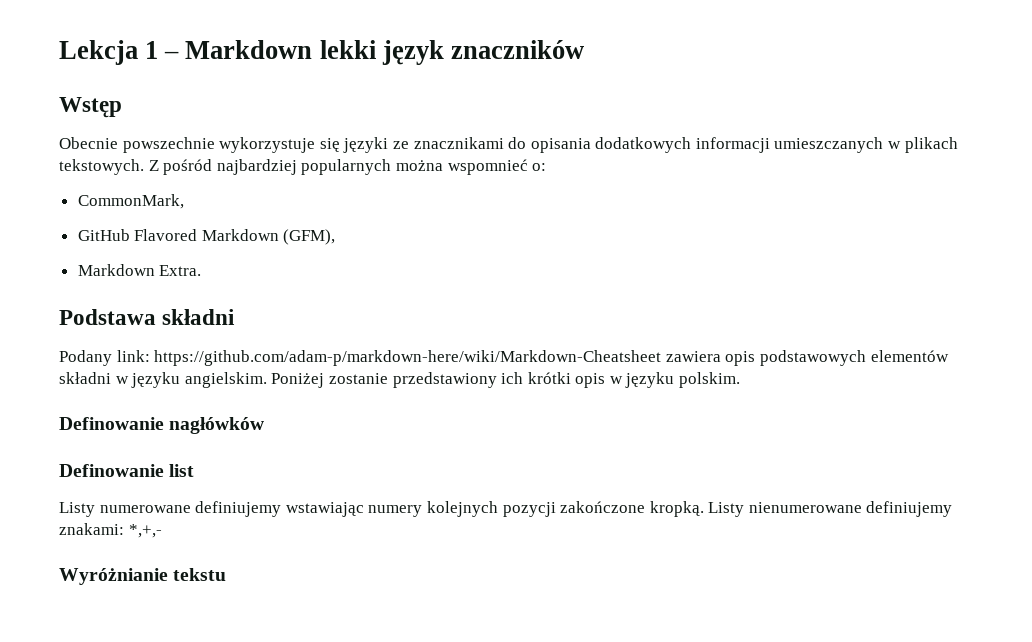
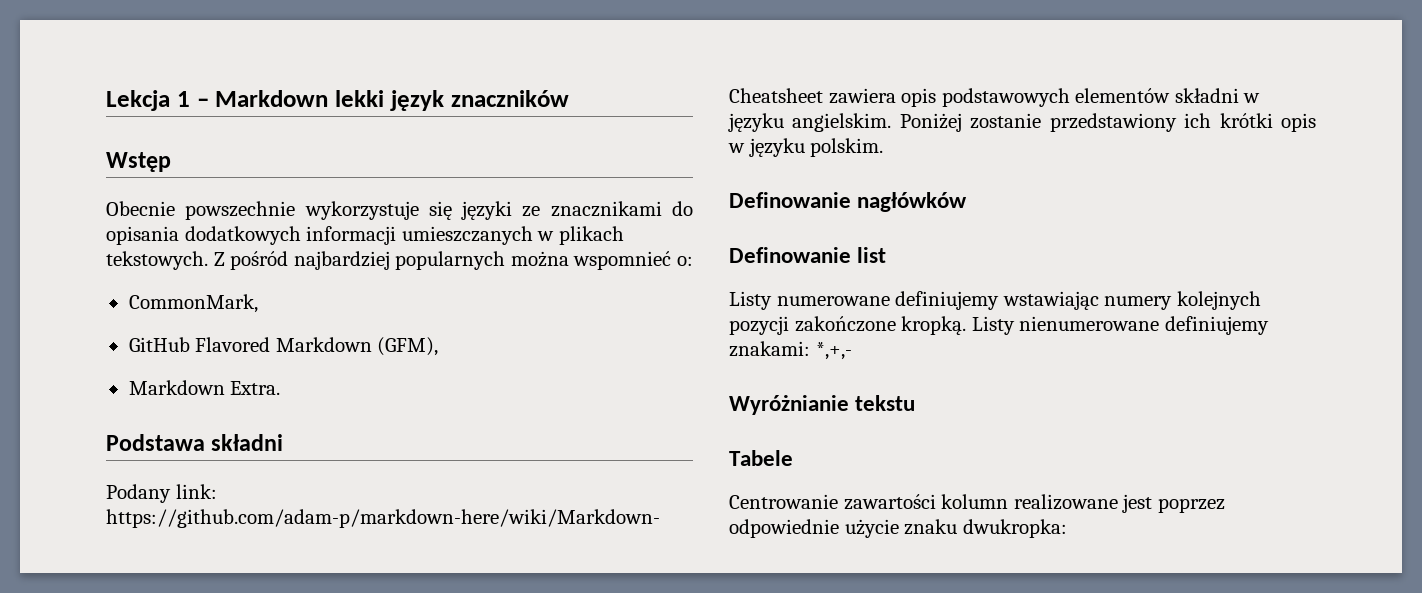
+ Tabele
+ Centrowanie zawartości kolumn realizowane jest poprzez odpowiednie użycie znaku dwukropka:

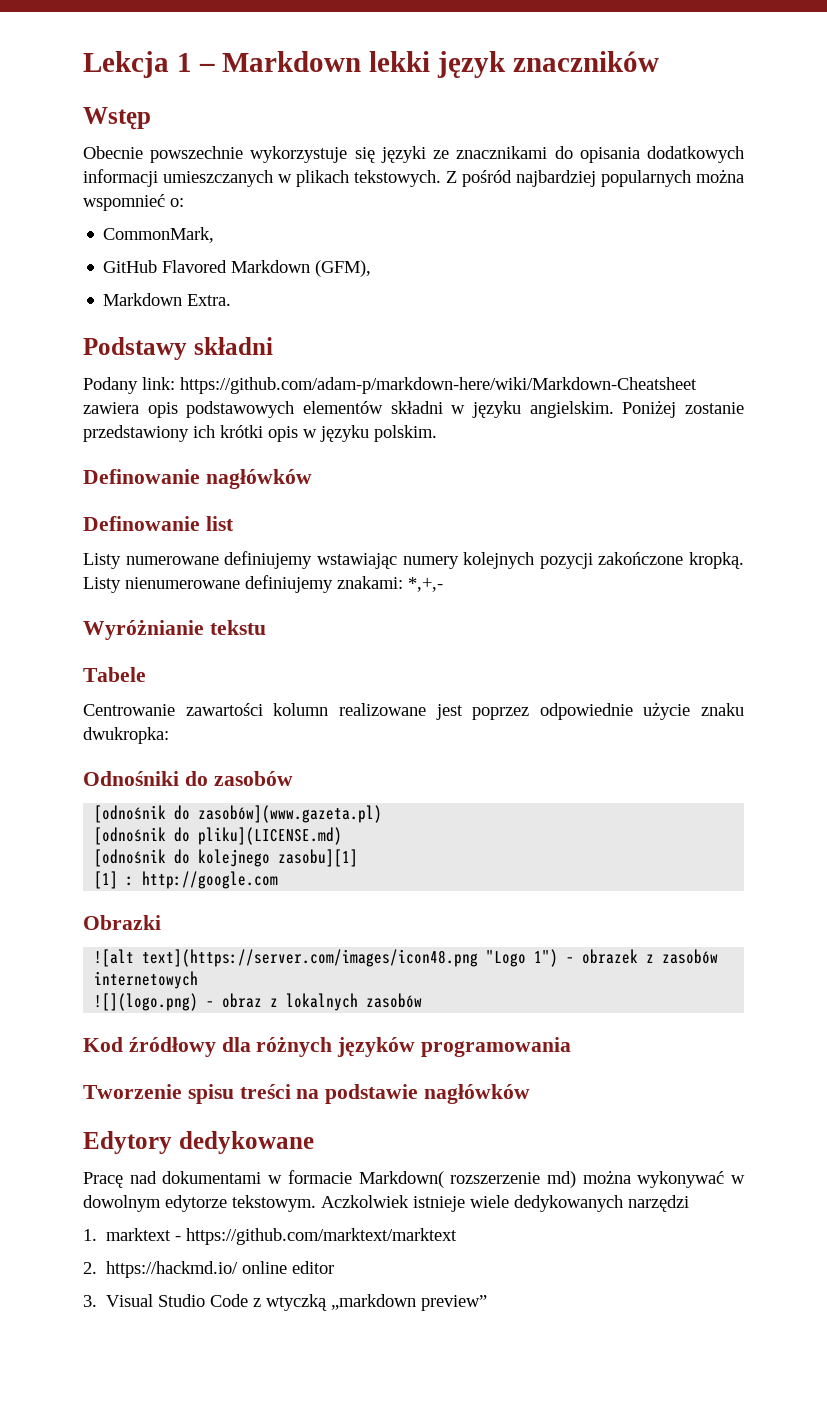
- Podstawa składni
+ Podstawy składni
+ Odnośniki do zasobów
+ [odnośnik do zasobów](www.gazeta.pl)
+ [odnośnik do pliku](LICENSE.md)
+ [odnośnik do kolejnego zasobu][1]
+ [1] : http://google.com
+ Obrazki
+ ![alt text](https://server.com/images/icon48.png "Logo 1") – obrazek z zasobów internetowych
+ ![](logo.png) – obraz z lokalnych zasobów
+ Kod źródłowy dla różnych języków programowania
+ Tworzenie spisu treści na podstawie nagłówków
+ Edytory dedykowane
+ Pracę nad dokumentami w formacie Markdown( rozszerzenie md) można wykonywać w dowolnym edytorze tekstowym. Aczkolwiek istnieje wiele dedykowanych narzędzi
+ 1. marktext - https://github.com/marktext/marktext
+ 2. https://hackmd.io/ online editor
+ 3. Visual Studio Code z wtyczką „markdown preview”

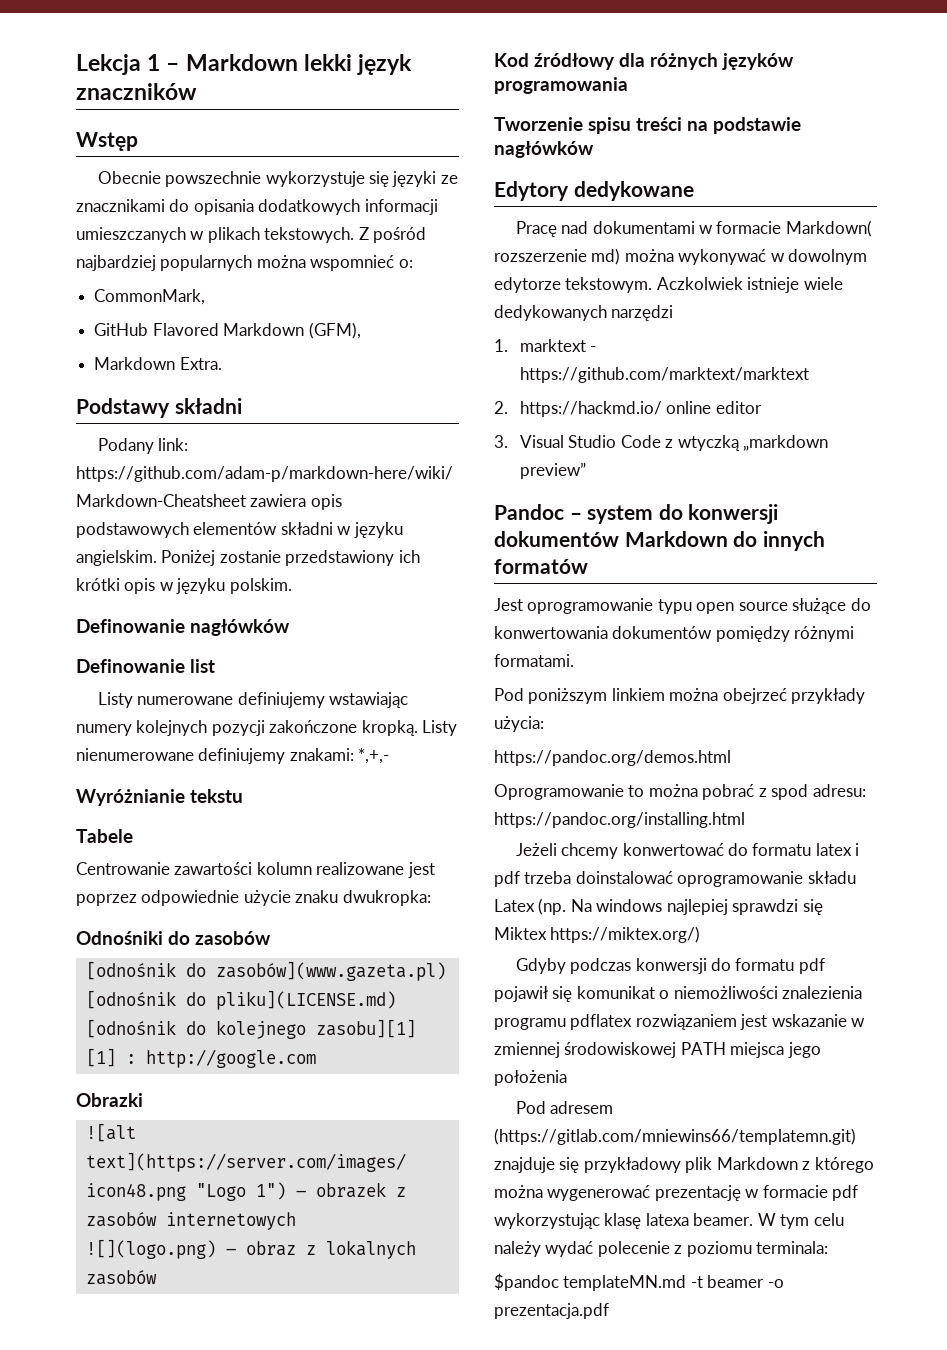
+ Pandoc – system do konwersji dokumentów Markdown do innych formatów
+ Jest oprogramowanie typu open source służące do konwertowania dokumentów pomiędzy różnymi formatami.
+ Pod poniższym linkiem można obejrzeć przykłady użycia:
+ https://pandoc.org/demos.html
+ Oprogramowanie to można pobrać z spod adresu: https://pandoc.org/installing.html
+ Jeżeli chcemy konwertować do formatu latex i pdf trzeba doinstalować oprogramowanie składu Latex (np. Na windows najlepiej sprawdzi się Miktex https://miktex.org/)
+ Gdyby podczas konwersji do formatu pdf pojawił się komunikat o niemożliwości znalezienia programu pdflatex rozwiązaniem jest wskazanie w zmiennej środowiskowej PATH miejsca jego położenia
+ Pod adresem (https://gitlab.com/mniewins66/templatemn.git) znajduje się przykładowy plik Markdown z którego można wygenerować prezentację w formacie pdf wykorzystując klasę latexa beamer. W tym celu należy wydać polecenie z poziomu terminala:
+ $pandoc templateMN.md -t beamer -o prezentacja.pdf

